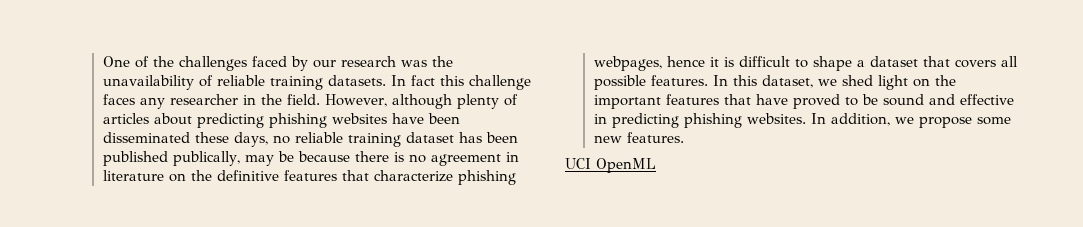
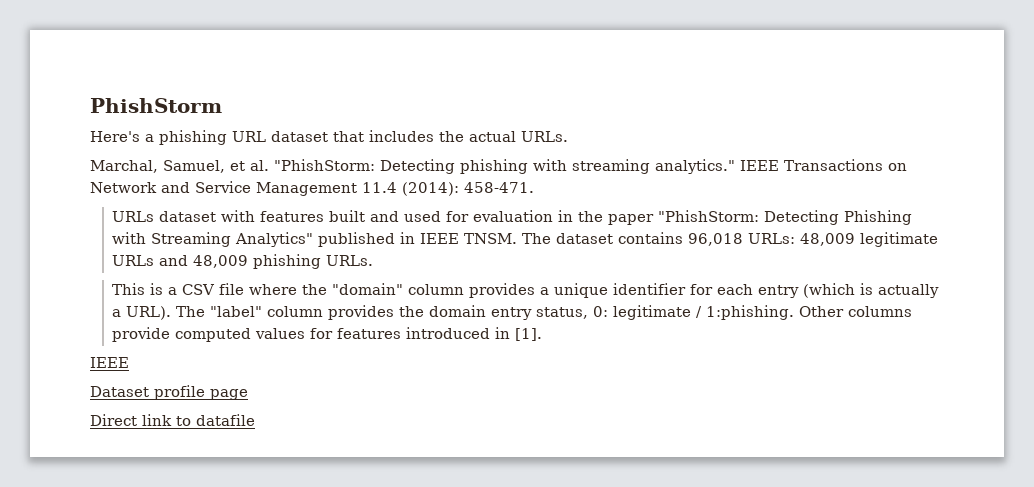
- One of the challenges faced by our research was the unavailability of reliable training datasets. In fact this challenge faces any researcher in the field. However, although plenty of articles about predicting phishing websites have been disseminated these days, no reliable training dataset has been published publically, may be because there is no agreement in literature on the definitive features that characterize phishing webpages, hence it is difficult to shape a dataset that covers all possible features. In this dataset, we shed light on the important features that have proved to be sound and effective in predicting phishing websites. In addition, we propose some new features.
- UCI OpenML
+ PhishStorm
+ Here's a phishing URL dataset that includes the actual URLs.
+ Marchal, Samuel, et al. "PhishStorm: Detecting phishing with streaming analytics." IEEE Transactions on Network and Service Management 11.4 (2014): 458-471.
+ URLs dataset with features built and used for evaluation in the paper "PhishStorm: Detecting Phishing with Streaming Analytics" published in IEEE TNSM. The dataset contains 96,018 URLs: 48,009 legitimate URLs and 48,009 phishing URLs.
+ This is a CSV file where the "domain" column provides a unique identifier for each entry (which is actually a URL). The "label" column provides the domain entry status, 0: legitimate / 1:phishing. Other columns provide computed values for features introduced in [1].
+ IEEE
+ Dataset profile page
+ Direct link to datafile

